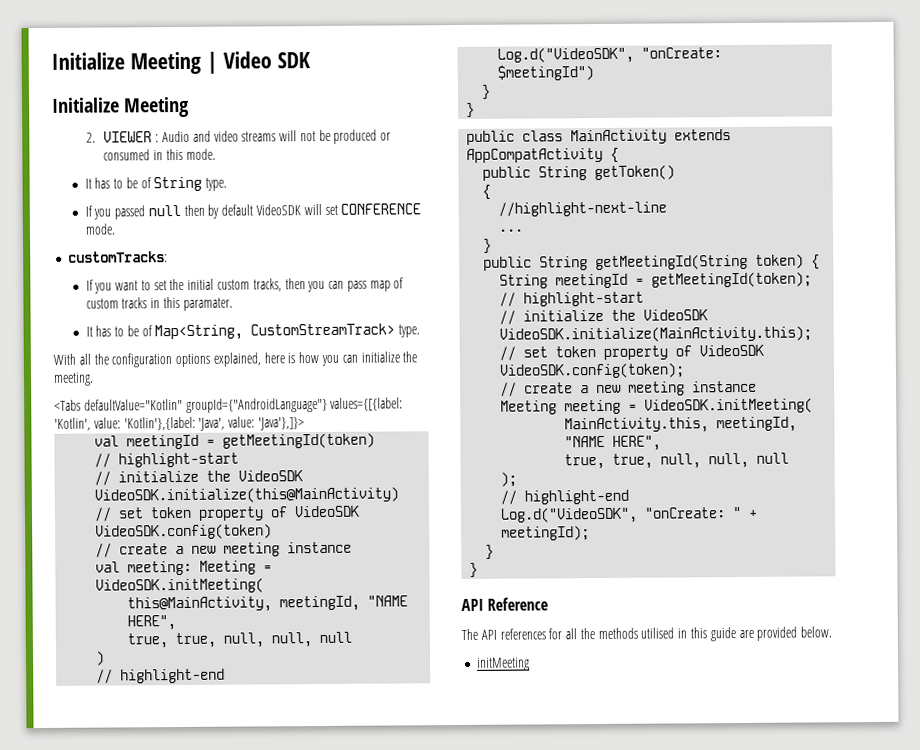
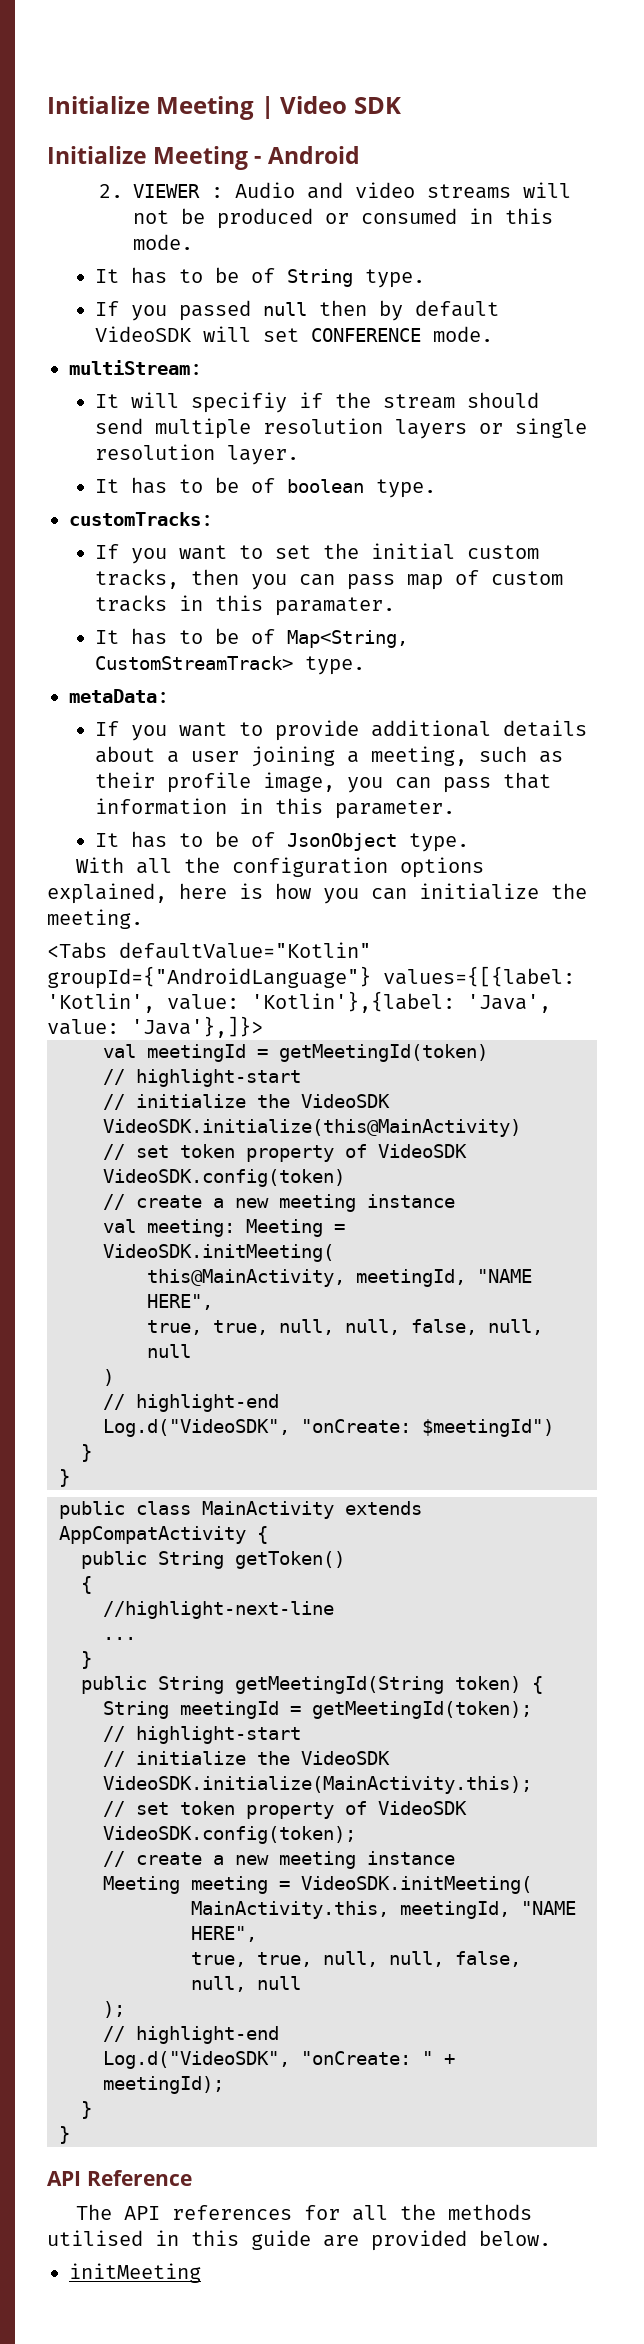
  Initialize Meeting | Video SDK
- Initialize Meeting
+ Initialize Meeting - Android
+ multiStream:
+ It will specifiy if the stream should send multiple resolution layers or single resolution layer.
+ It has to be of boolean type.
+ metaData:
+ If you want to provide additional details about a user joining a meeting, such as their profile image, you can pass that information in this parameter.
+ It has to be of JsonObject type.
  this@MainActivity, meetingId, "NAME HERE",
- true, true, null, null, null
+ true, true, null, null, false, null, null
  MainActivity.this, meetingId, "NAME HERE",
- true, true, null, null, null
+ true, true, null, null, false, null, null

